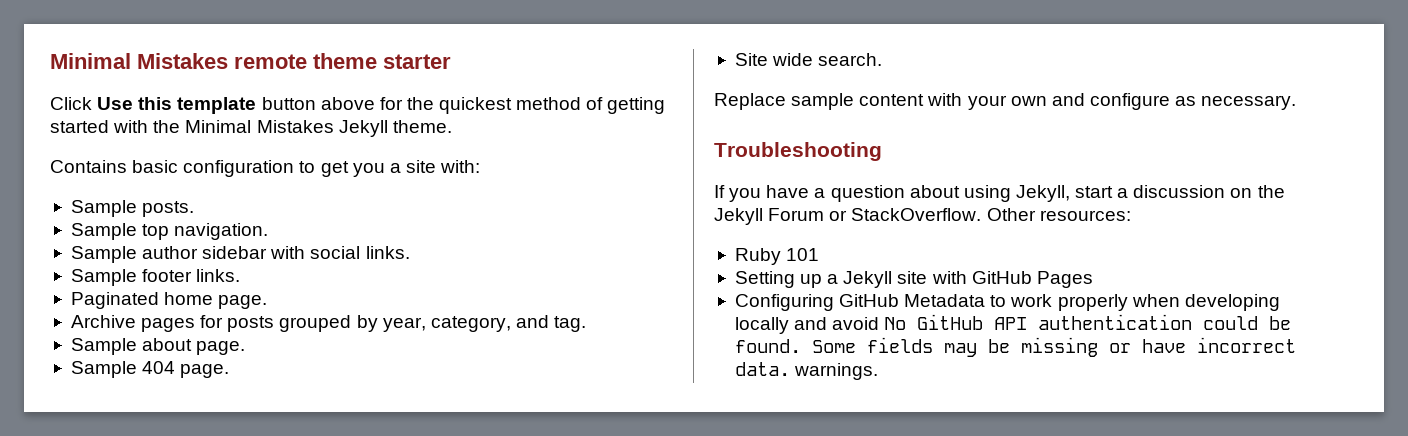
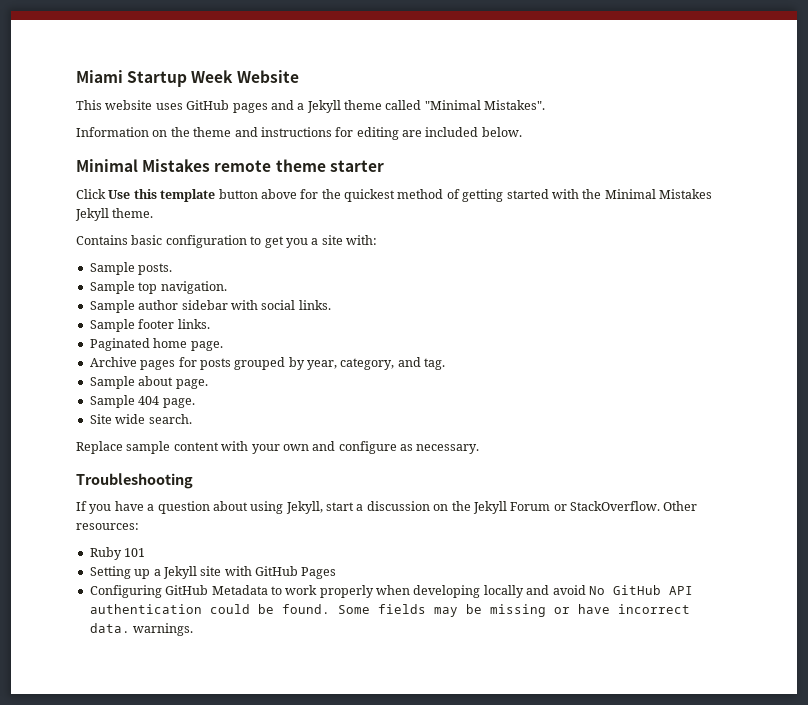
+ Miami Startup Week Website
+ This website uses GitHub pages and a Jekyll theme called "Minimal Mistakes".
+ Information on the theme and instructions for editing are included below.

